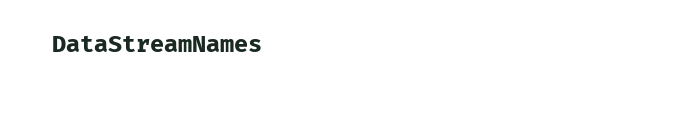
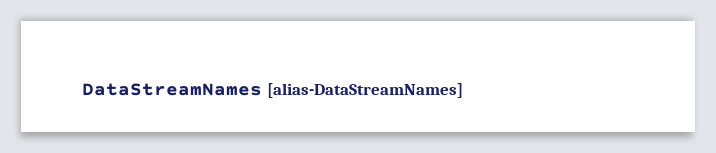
- DataStreamNames
+ DataStreamNames [alias-DataStreamNames]

